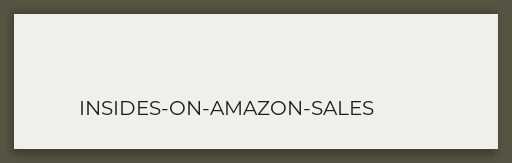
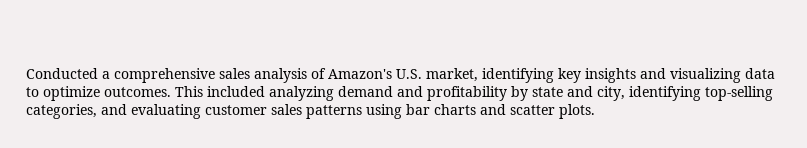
- INSIDES-ON-AMAZON-SALES
+ Conducted a comprehensive sales analysis of Amazon's U.S. market, identifying key insights and visualizing data to optimize outcomes. This included analyzing demand and profitability by state and city, identifying top-selling categories, and evaluating customer sales patterns using bar charts and scatter plots.

